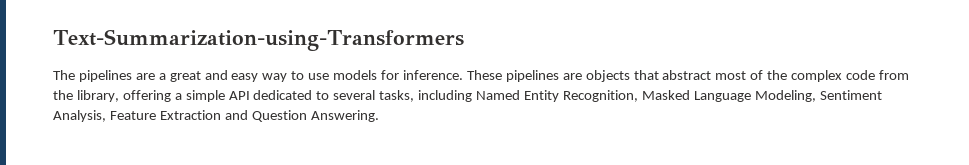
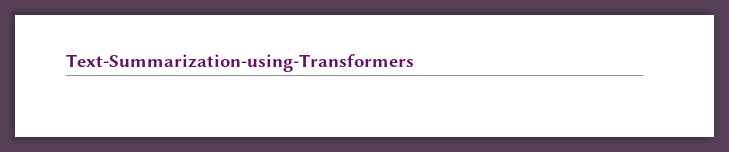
- The pipelines are a great and easy way to use models for inference. These pipelines are objects that abstract most of the complex code from the library, offering a simple API dedicated to several tasks, including Named Entity Recognition, Masked Language Modeling, Sentiment Analysis, Feature Extraction and Question Answering.

